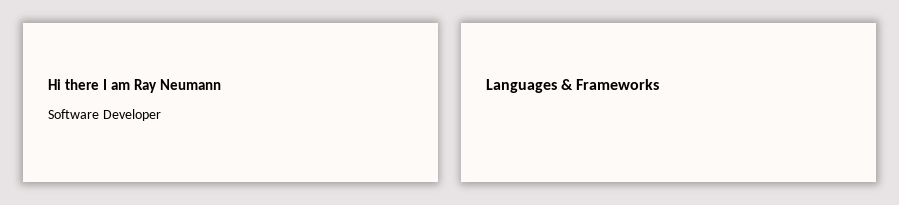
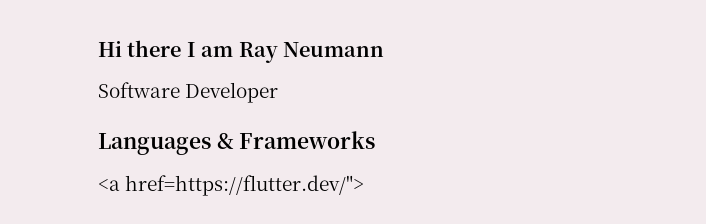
+ <a href=https://flutter.dev/">

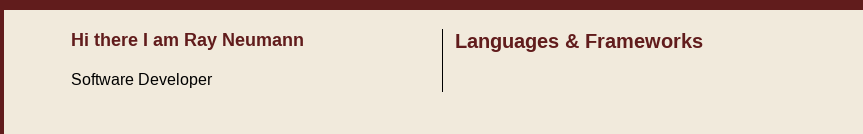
- <a href=https://flutter.dev/">

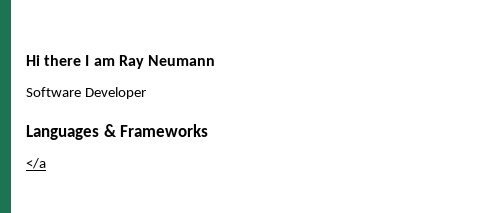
+ </a

